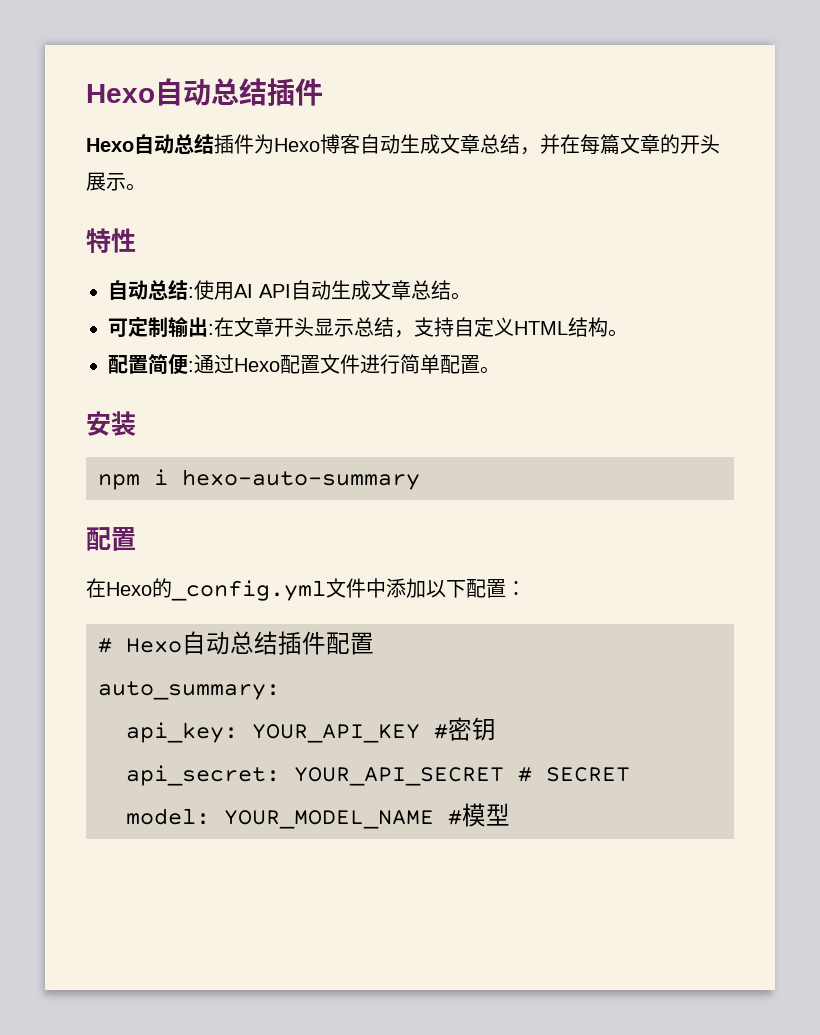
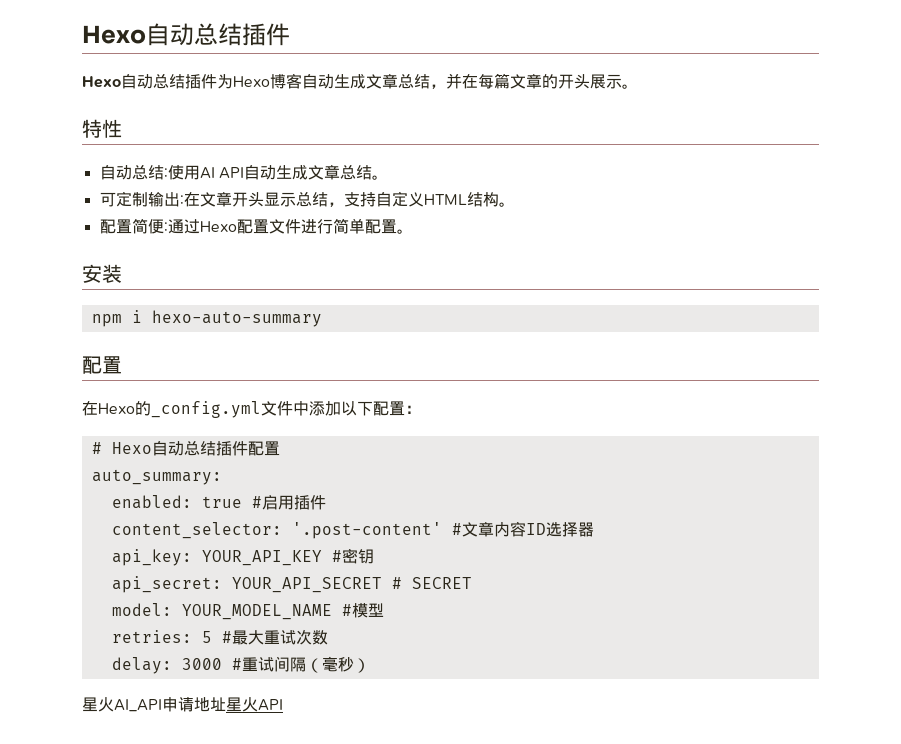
+ enabled: true #启用插件
+ content_selector: '.post-content' #文章内容ID选择器
+ retries: 5 #最大重试次数
+ delay: 3000 #重试间隔（毫秒）
+ 星火AI_API申请地址星火API

